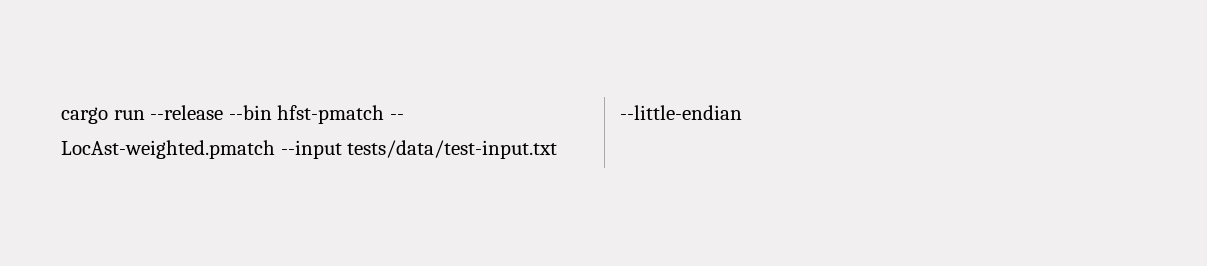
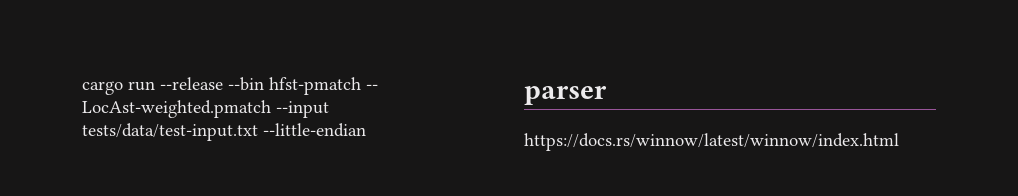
+ parser
+ https://docs.rs/winnow/latest/winnow/index.html

